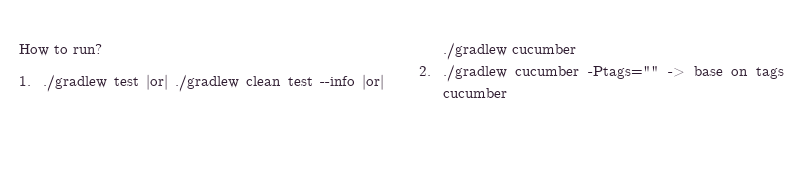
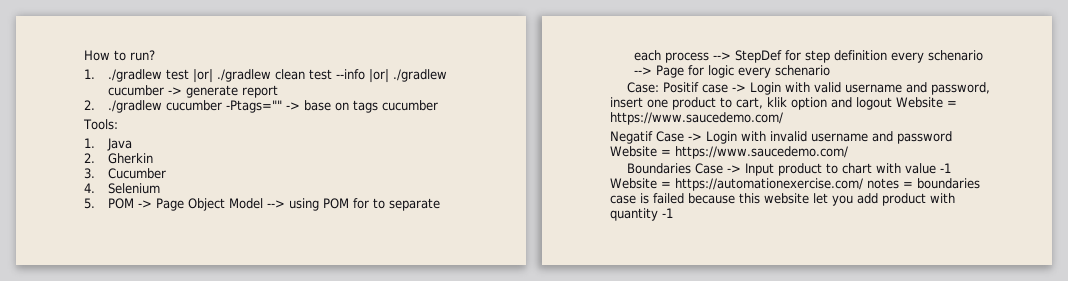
- 1. ./gradlew test |or| ./gradlew clean test --info |or| ./gradlew cucumber
+ 1. ./gradlew test |or| ./gradlew clean test --info |or| ./gradlew cucumber -> generate report
+ Tools:
+ 1. Java
+ 2. Gherkin
+ 3. Cucumber
+ 4. Selenium
+ 5. POM -> Page Object Model --> using POM for to separate each process --> StepDef for step definition every schenario --> Page for logic every schenario
+ Case: Positif case -> Login with valid username and password, insert one product to cart, klik option and logout Website = https://www.saucedemo.com/
+ Negatif Case -> Login with invalid username and password Website = https://www.saucedemo.com/
+ Boundaries Case -> Input product to chart with value -1 Website = https://automationexercise.com/ notes = boundaries case is failed because this website let you add product with quantity -1

